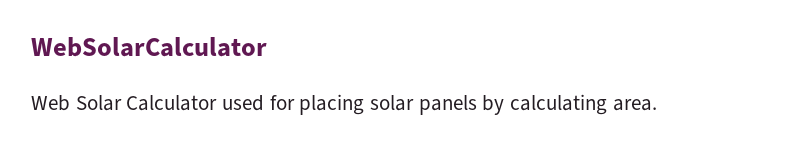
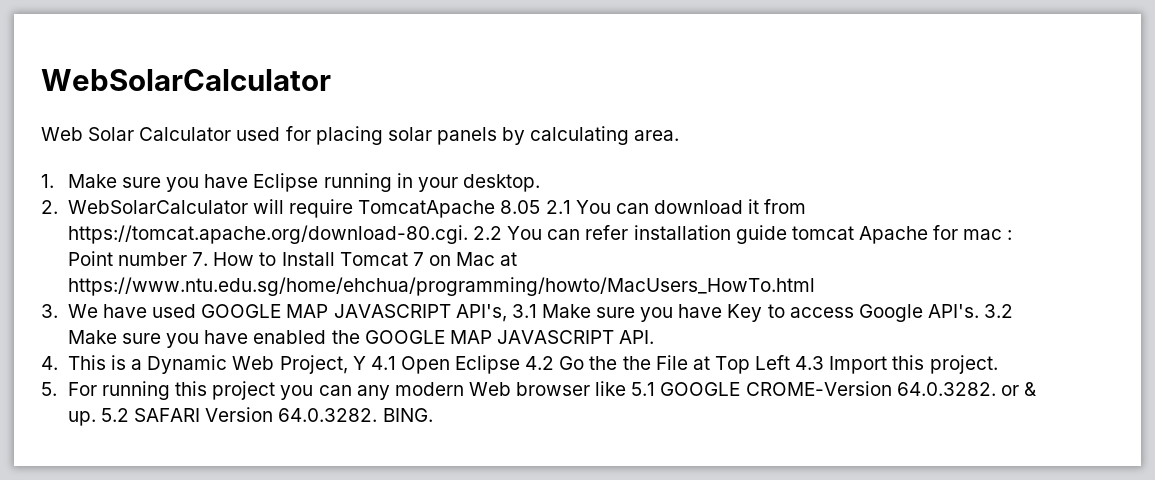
+ 1. Make sure you have Eclipse running in your desktop.
+ 2. WebSolarCalculator will require TomcatApache 8.05 2.1 You can download it from https://tomcat.apache.org/download-80.cgi. 2.2 You can refer installation guide tomcat Apache for mac : Point number 7. How to Install Tomcat 7 on Mac at https://www.ntu.edu.sg/home/ehchua/programming/howto/MacUsers_HowTo.html
+ 3. We have used GOOGLE MAP JAVASCRIPT API's, 3.1 Make sure you have Key to access Google API's. 3.2 Make sure you have enabled the GOOGLE MAP JAVASCRIPT API.
+ 4. This is a Dynamic Web Project, Y 4.1 Open Eclipse 4.2 Go the the File at Top Left 4.3 Import this project.
+ 5. For running this project you can any modern Web browser like 5.1 GOOGLE CROME-Version 64.0.3282. or & up. 5.2 SAFARI Version 64.0.3282. BING.

